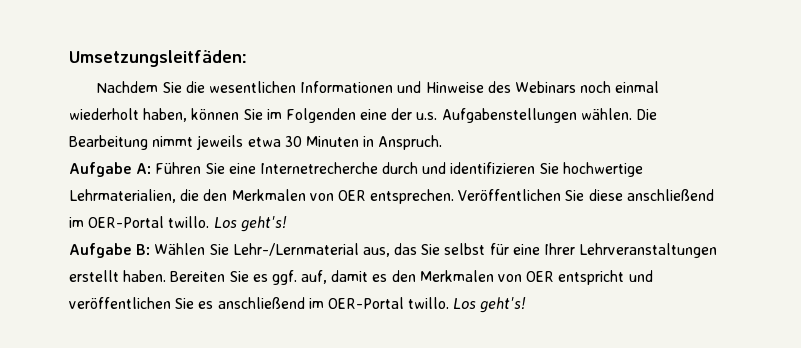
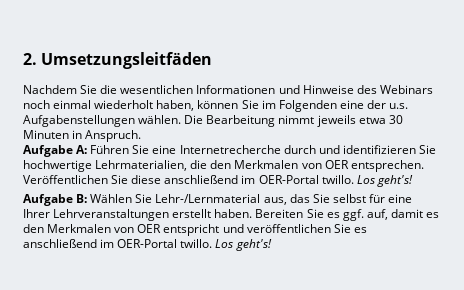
- Umsetzungsleitfäden:
+ 2. Umsetzungsleitfäden

